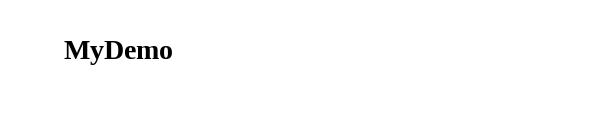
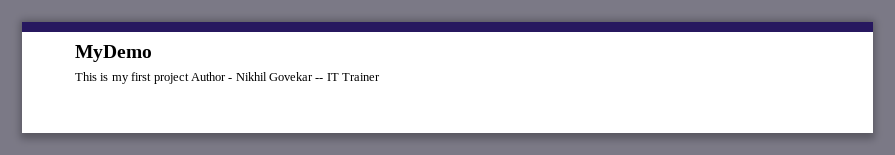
+ This is my first project Author - Nikhil Govekar -- IT Trainer

